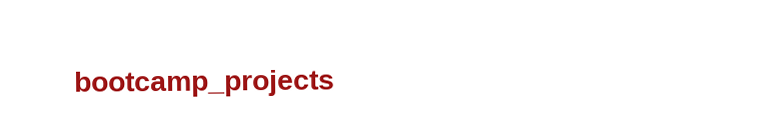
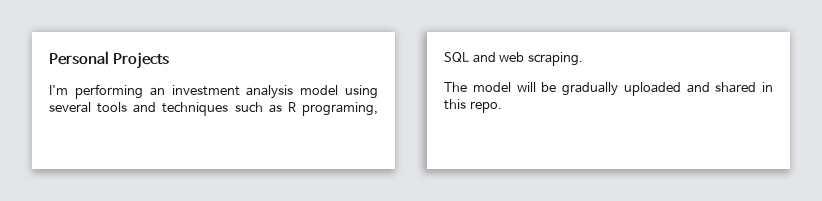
- bootcamp_projects
+ Personal Projects
+ I'm performing an investment analysis model using several tools and techniques such as R programing, SQL and web scraping.
+ The model will be gradually uploaded and shared in this repo.

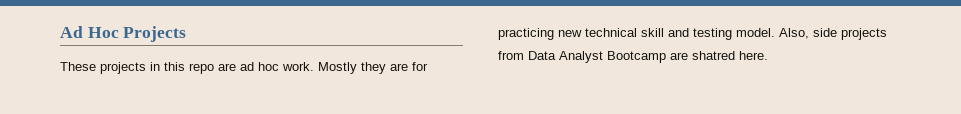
- Personal Projects
+ Ad Hoc Projects
- I'm performing an investment analysis model using several tools and techniques such as R programing, SQL and web scraping.
- The model will be gradually uploaded and shared in this repo.
+ These projects in this repo are ad hoc work. Mostly they are for practicing new technical skill and testing model. Also, side projects from Data Analyst Bootcamp are shatred here.

